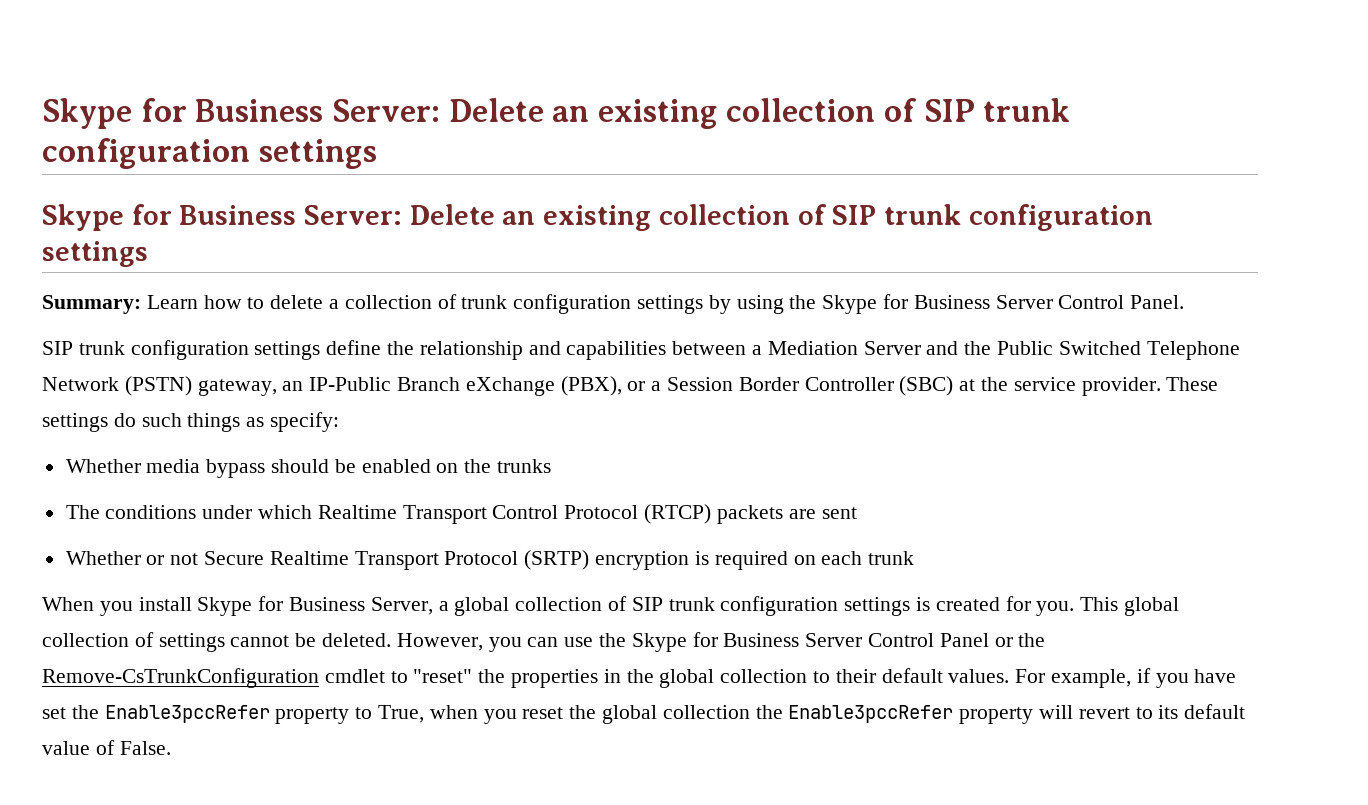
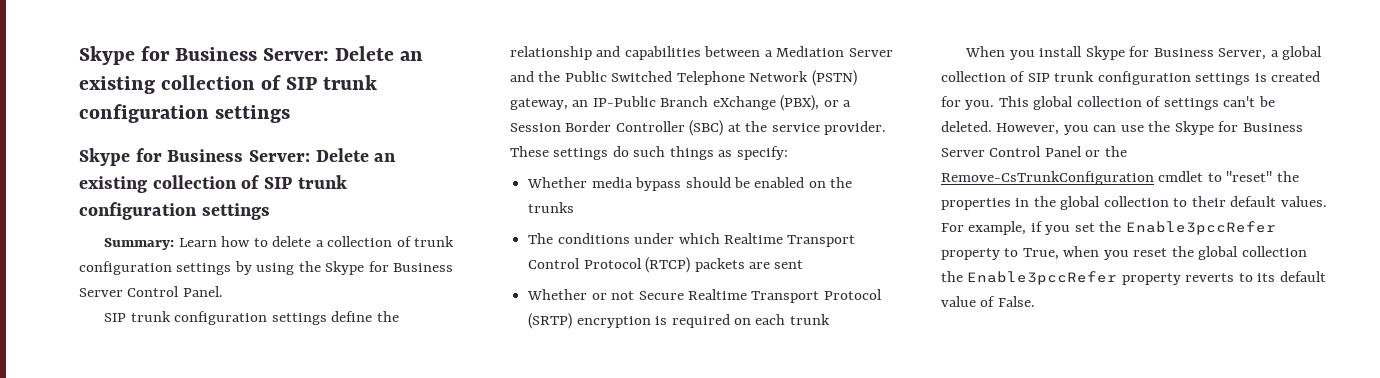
- This global collection of settings cannot be deleted.
+ This global collection of settings can't be deleted.
- For example, if you have set the Enable3pccRefer property to True, when you reset the global collection the Enable3pccRefer property will revert to its default value of False.
+ For example, if you set the Enable3pccRefer property to True, when you reset the global collection the Enable3pccRefer property reverts to its default value of False.

